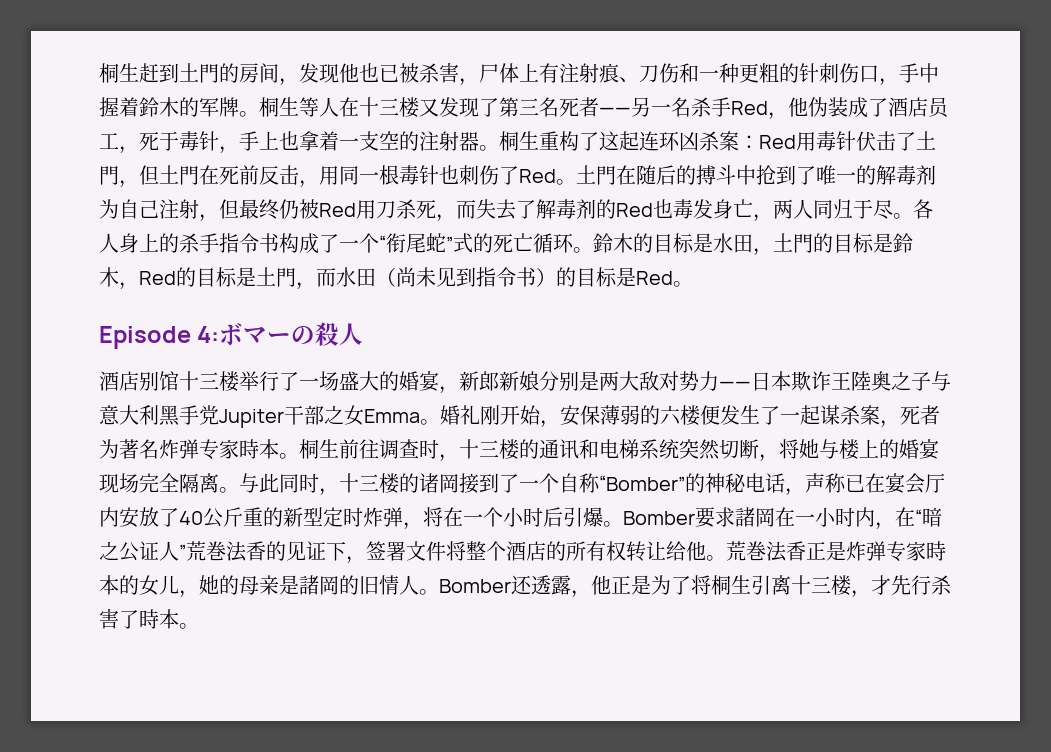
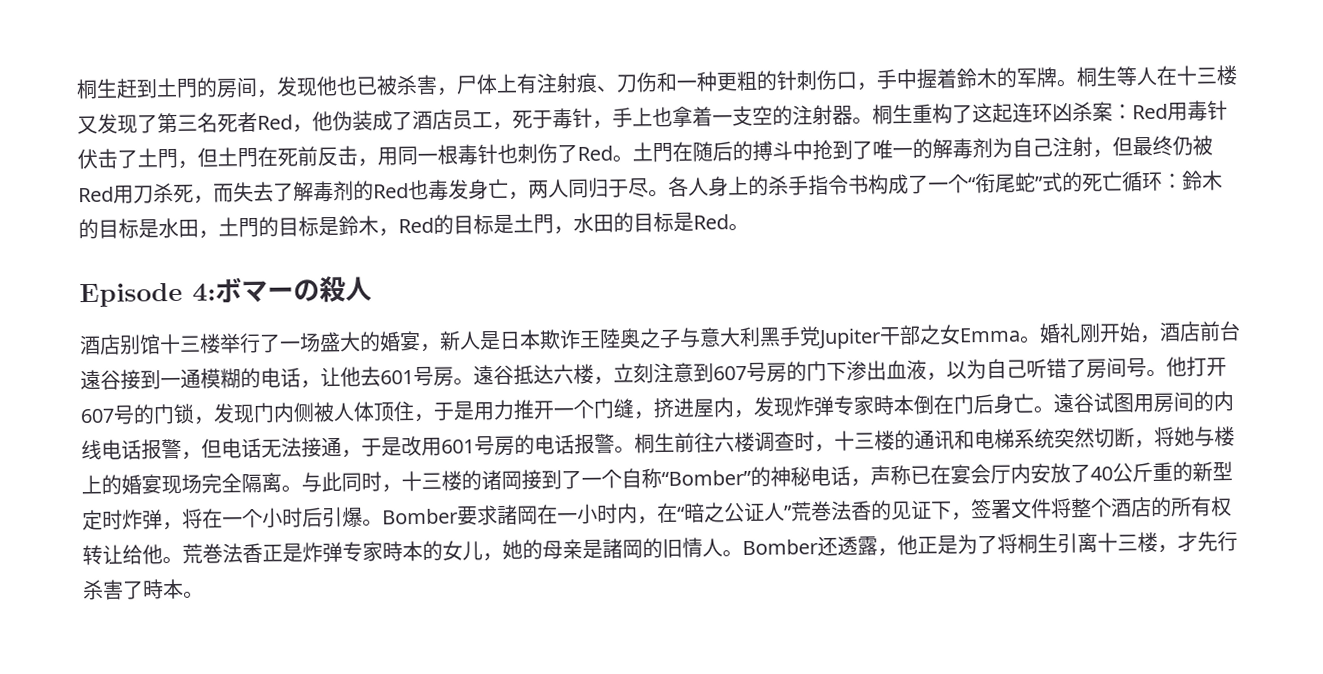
- 桐生等人在十三楼又发现了第三名死者——另一名杀手Red，他伪装成了酒店员工，死于毒针，手上也拿着一支空的注射器。
+ 桐生等人在十三楼又发现了第三名死者Red，他伪装成了酒店员工，死于毒针，手上也拿着一支空的注射器。
- 各人身上的杀手指令书构成了一个“衔尾蛇”式的死亡循环。鈴木的目标是水田，土門的目标是鈴木，Red的目标是土門，而水田（尚未见到指令书）的目标是Red。
+ 各人身上的杀手指令书构成了一个“衔尾蛇”式的死亡循环：鈴木的目标是水田，土門的目标是鈴木，Red的目标是土門，水田的目标是Red。
- 酒店别馆十三楼举行了一场盛大的婚宴，新郎新娘分别是两大敌对势力——日本欺诈王陸奥之子与意大利黑手党Jupiter干部之女Emma。
+ 酒店别馆十三楼举行了一场盛大的婚宴，新人是日本欺诈王陸奥之子与意大利黑手党Jupiter干部之女Emma。
- 婚礼刚开始，安保薄弱的六楼便发生了一起谋杀案，死者为著名炸弹专家時本。
+ 婚礼刚开始，酒店前台遠谷接到一通模糊的电话，让他去601号房。遠谷抵达六楼，立刻注意到607号房的门下渗出血液，以为自己听错了房间号。他打开607号的门锁，发现门内侧被人体顶住，于是用力推开一个门缝，挤进屋内，发现炸弹专家時本倒在门后身亡。遠谷试图用房间的内线电话报警，但电话无法接通，于是改用601号房的电话报警。
- 桐生前往调查时，十三楼的通讯和电梯系统突然切断，将她与楼上的婚宴现场完全隔离。
+ 桐生前往六楼调查时，十三楼的通讯和电梯系统突然切断，将她与楼上的婚宴现场完全隔离。

